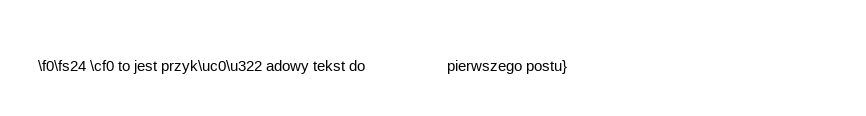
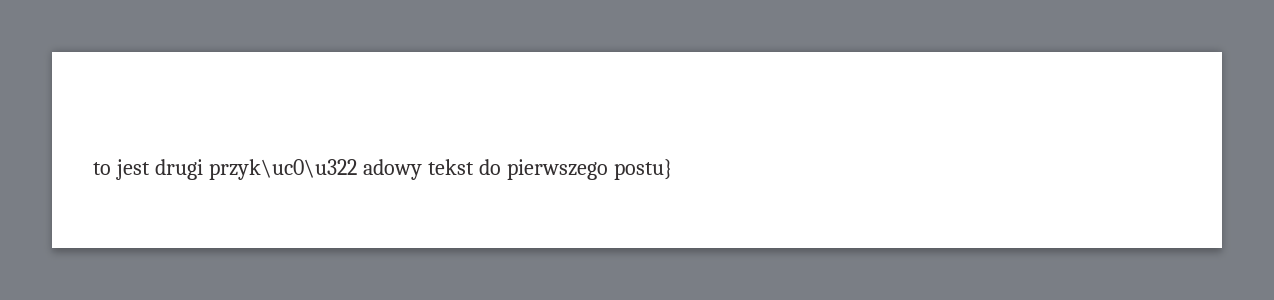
- \f0\fs24 \cf0 to jest przyk\uc0\u322 adowy tekst do pierwszego postu}
+ to jest drugi przyk\uc0\u322 adowy tekst do pierwszego postu}

